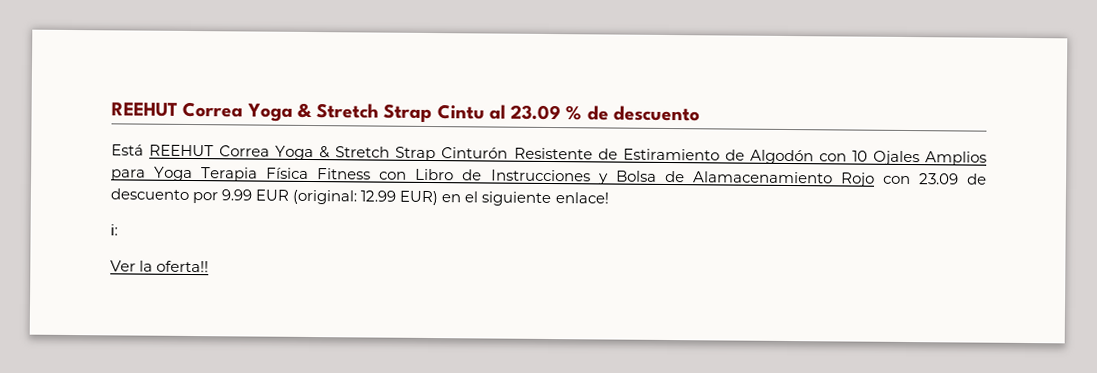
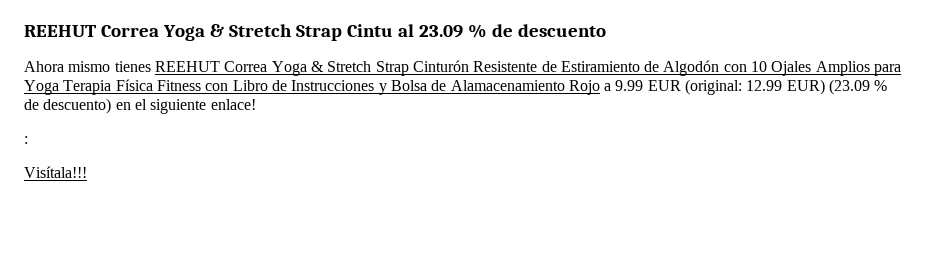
- Está REEHUT Correa Yoga & Stretch Strap Cinturón Resistente de Estiramiento de Algodón con 10 Ojales Amplios para Yoga Terapia Física Fitness con Libro de Instrucciones y Bolsa de Alamacenamiento Rojo con 23.09 de descuento por 9.99 EUR (original: 12.99 EUR) en el siguiente enlace!
+ Ahora mismo tienes REEHUT Correa Yoga & Stretch Strap Cinturón Resistente de Estiramiento de Algodón con 10 Ojales Amplios para Yoga Terapia Física Fitness con Libro de Instrucciones y Bolsa de Alamacenamiento Rojo a 9.99 EUR (original: 12.99 EUR) (23.09 % de descuento) en el siguiente enlace!
- ℹ:
- Ver la oferta!!
+ :
+ Visítala!!!

